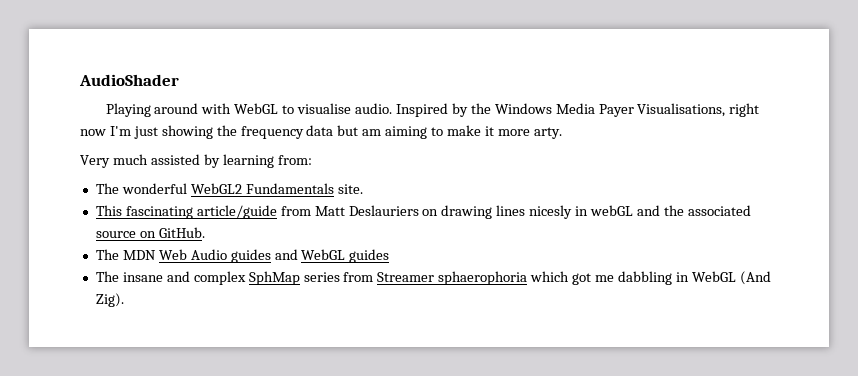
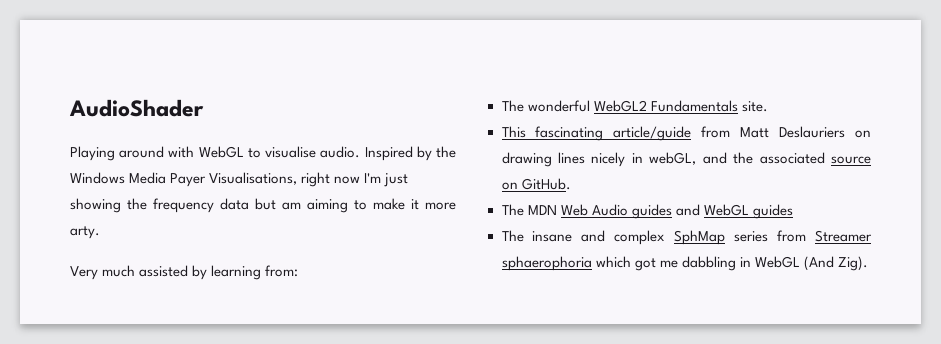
- This fascinating article/guide from Matt Deslauriers on drawing lines nicesly in webGL and the associated source on GitHub.
+ This fascinating article/guide from Matt Deslauriers on drawing lines nicely in webGL, and the associated source on GitHub.

